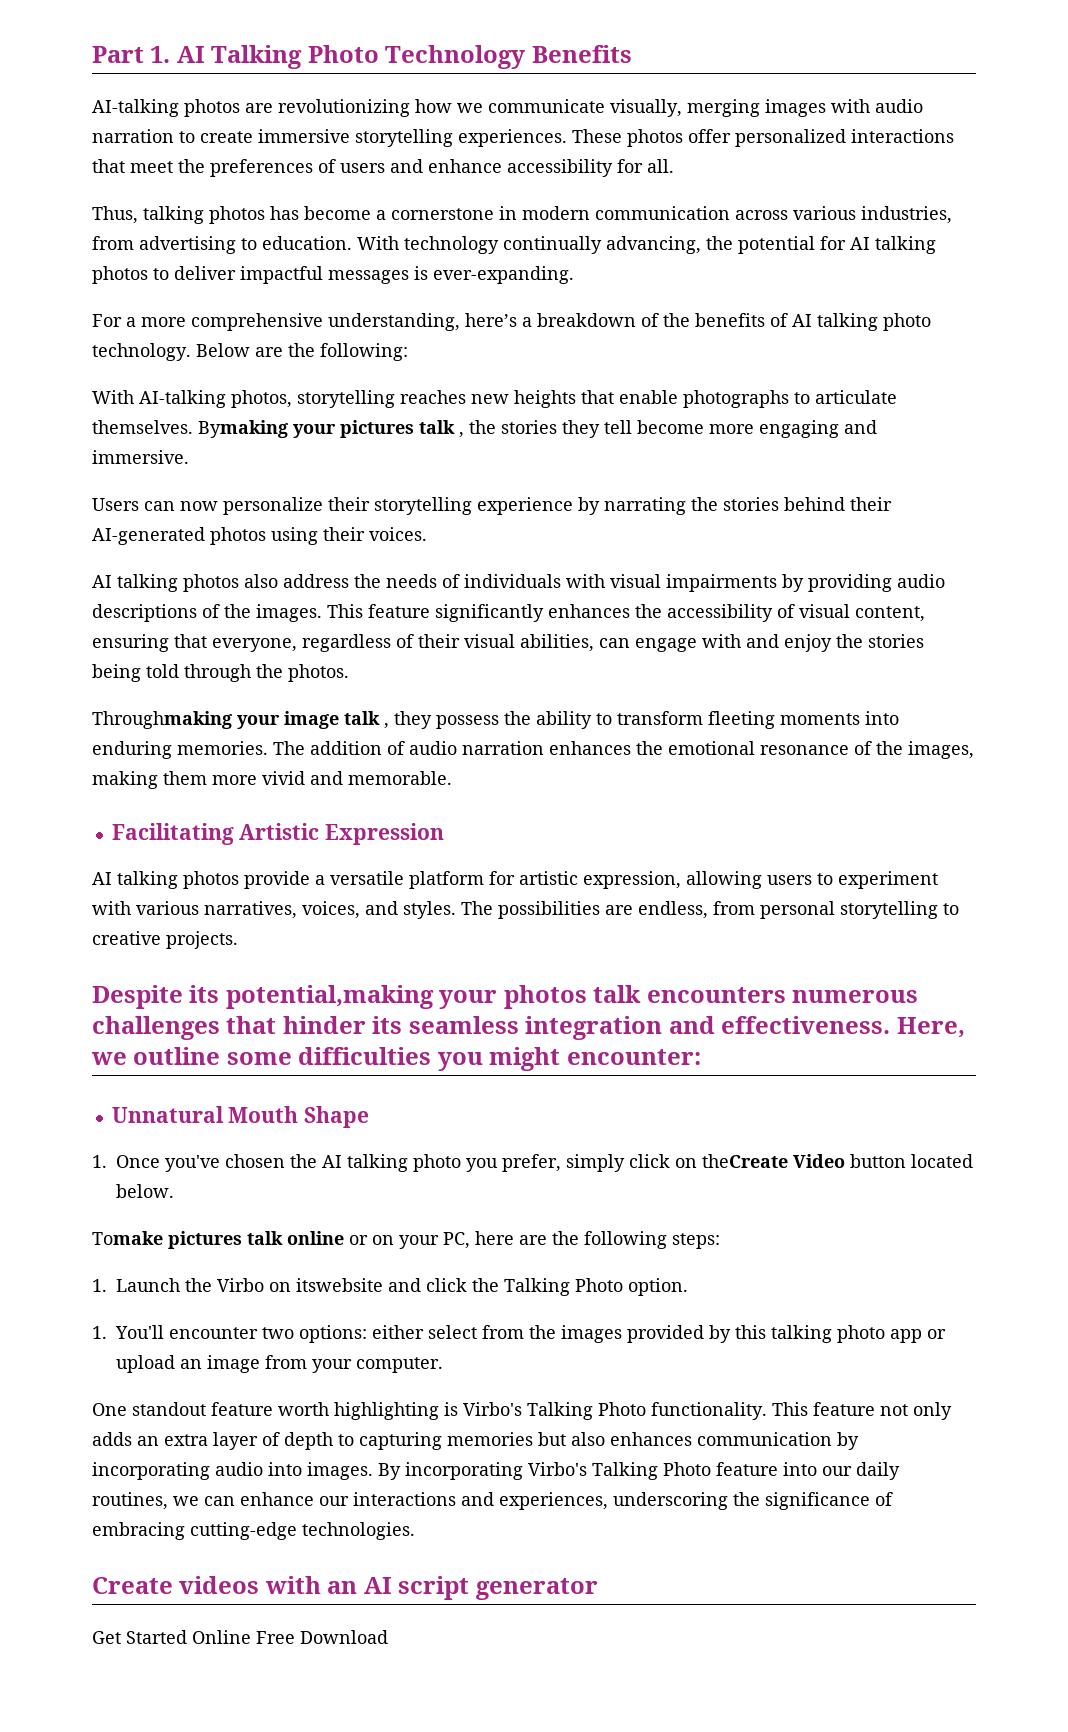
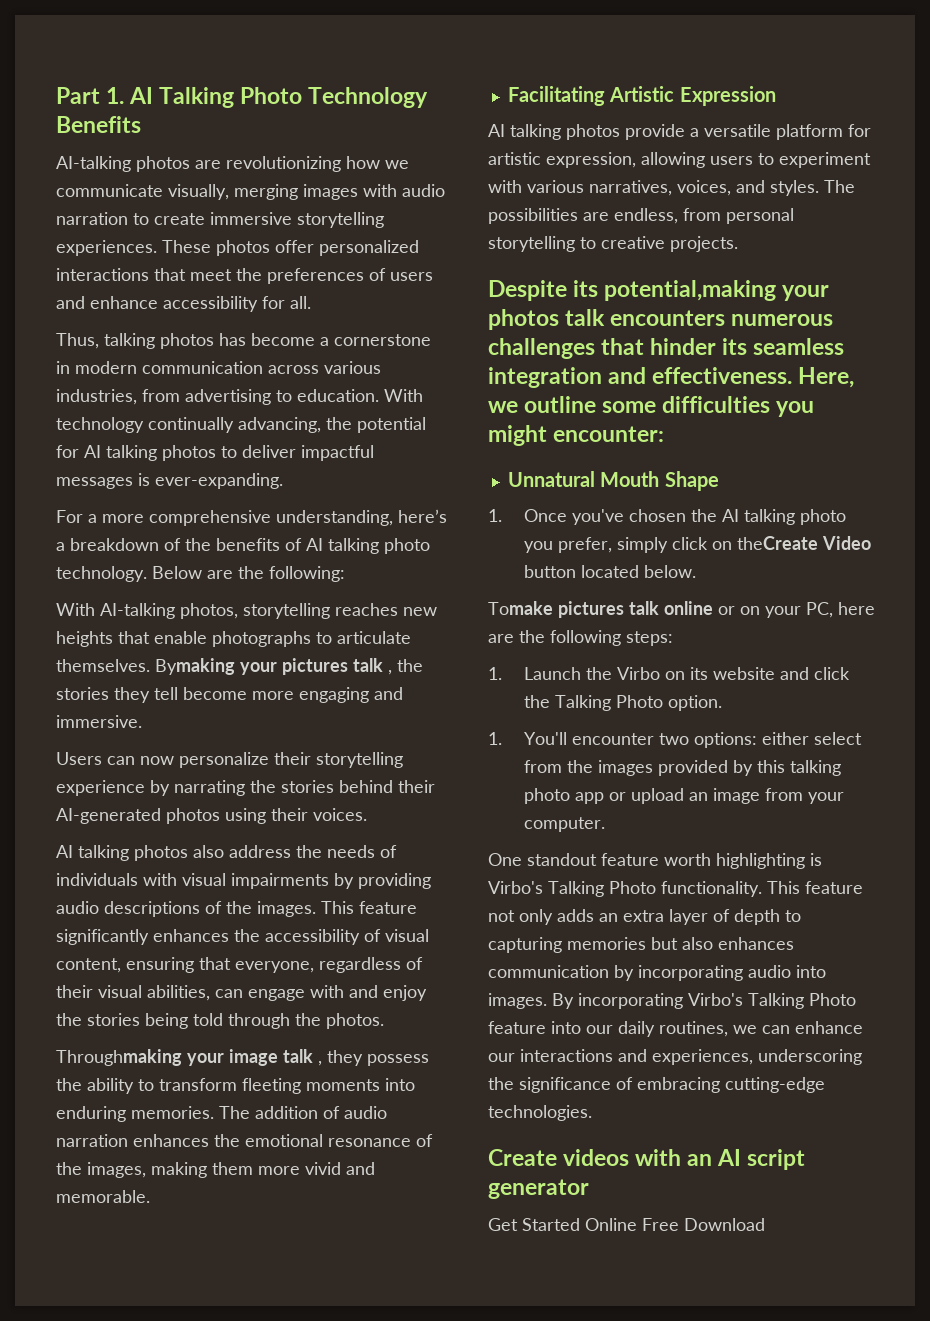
- 1. Launch the Virbo on itswebsite and click the Talking Photo option.
+ 1. Launch the Virbo on its website and click the Talking Photo option.

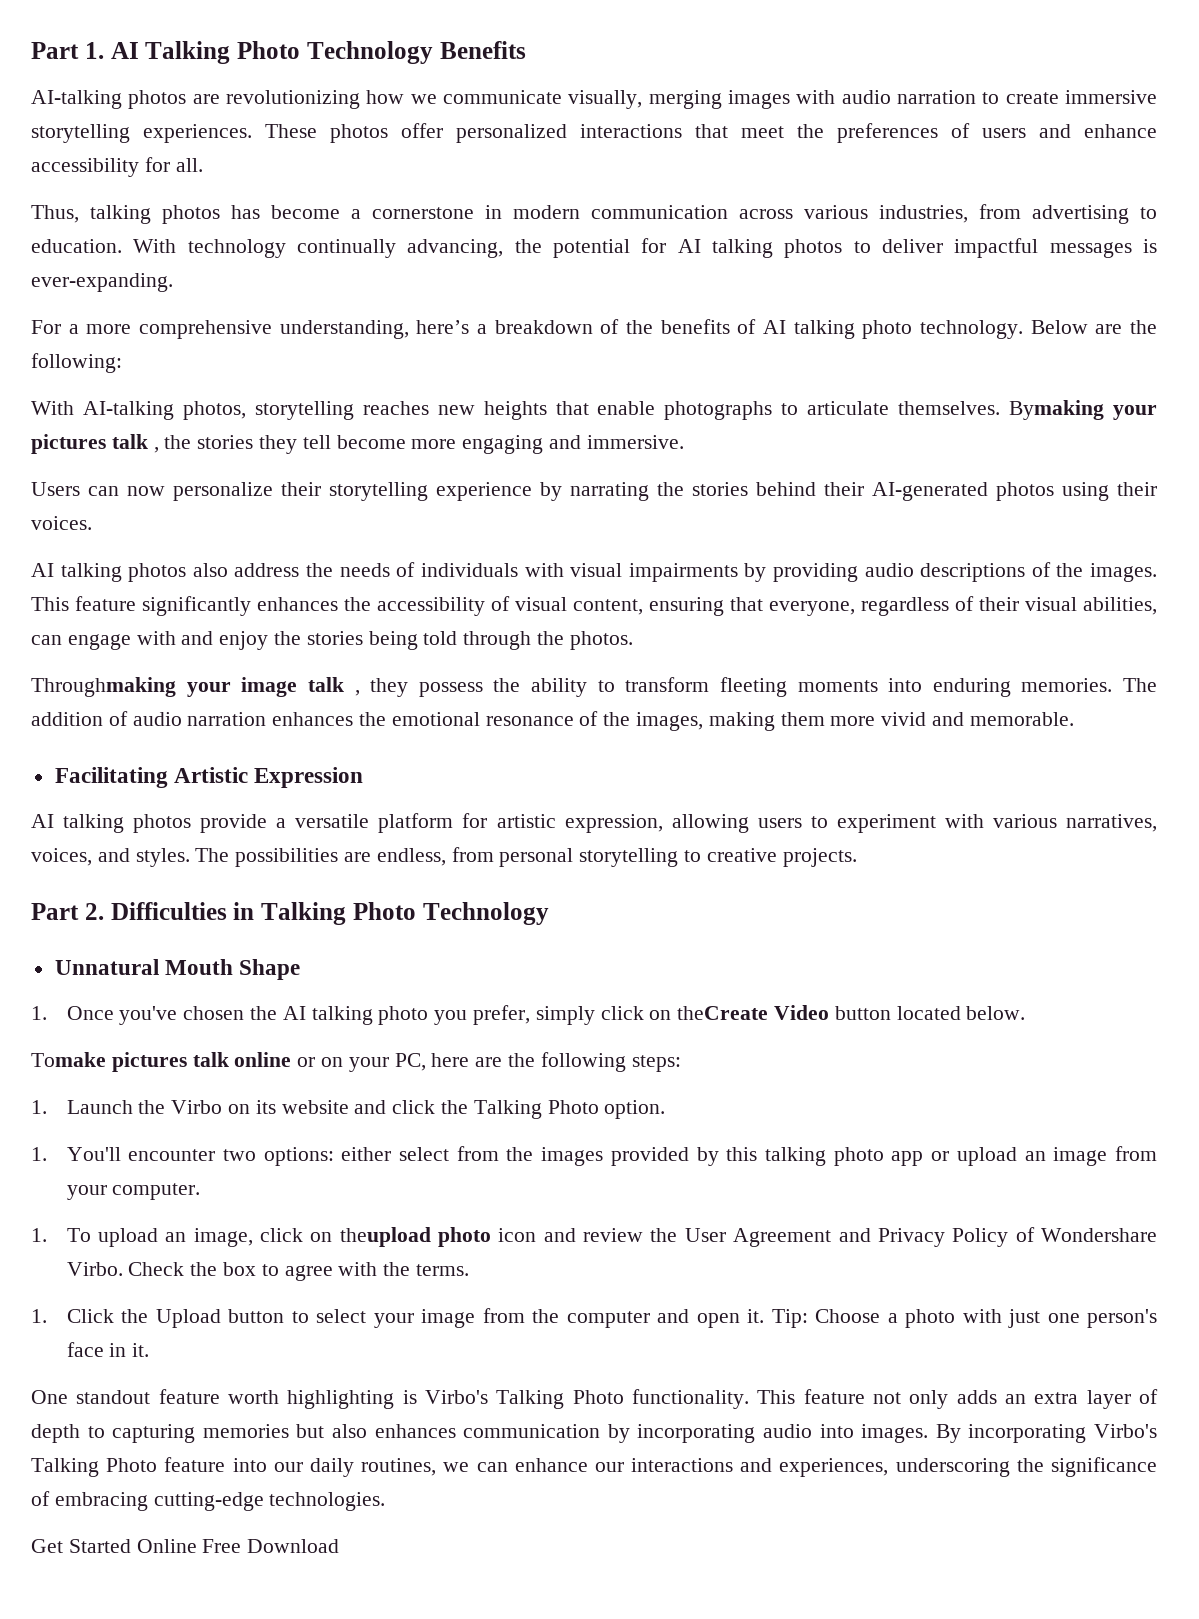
- Despite its potential,making your photos talk encounters numerous challenges that hinder its seamless integration and effectiveness. Here, we outline some difficulties you might encounter:
+ Part 2. Difficulties in Talking Photo Technology
+ 1. To upload an image, click on theupload photo icon and review the User Agreement and Privacy Policy of Wondershare Virbo. Check the box to agree with the terms.
+ 1. Click the Upload button to select your image from the computer and open it. Tip: Choose a photo with just one person's face in it.
- Create videos with an AI script generator

